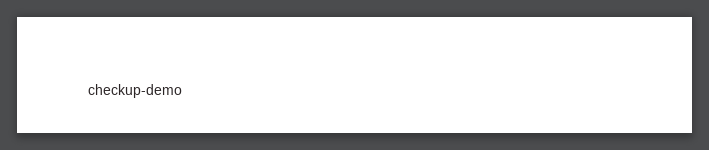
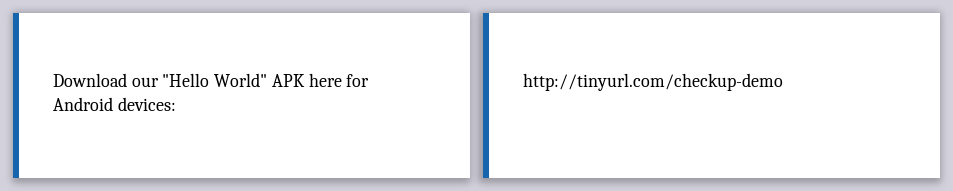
- checkup-demo
+ Download our "Hello World" APK here for Android devices: http://tinyurl.com/checkup-demo

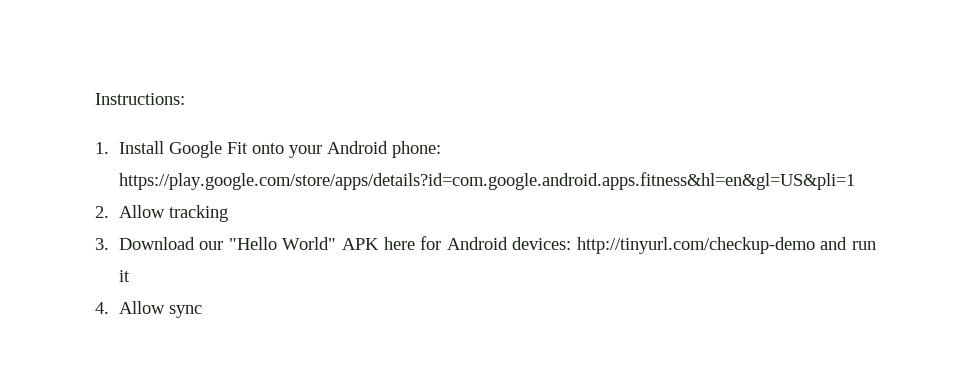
- Download our "Hello World" APK here for Android devices: http://tinyurl.com/checkup-demo
+ Instructions:
+ 1. Install Google Fit onto your Android phone: https://play.google.com/store/apps/details?id=com.google.android.apps.fitness&hl=en&gl=US&pli=1
+ 2. Allow tracking
+ 3. Download our "Hello World" APK here for Android devices: http://tinyurl.com/checkup-demo and run it
+ 4. Allow sync

